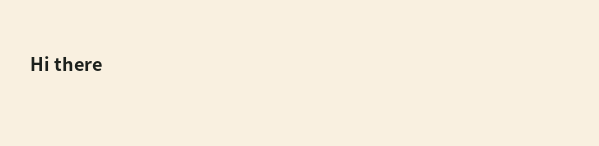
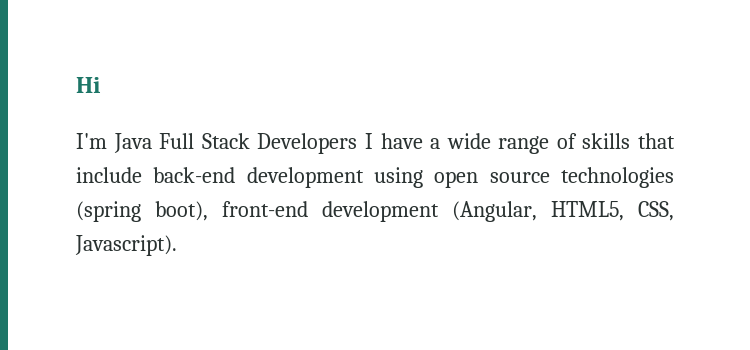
- Hi there
+ Hi
+ I'm Java Full Stack Developers I have a wide range of skills that include back-end development using open source technologies (spring boot), front-end development (Angular, HTML5, CSS, Javascript).

